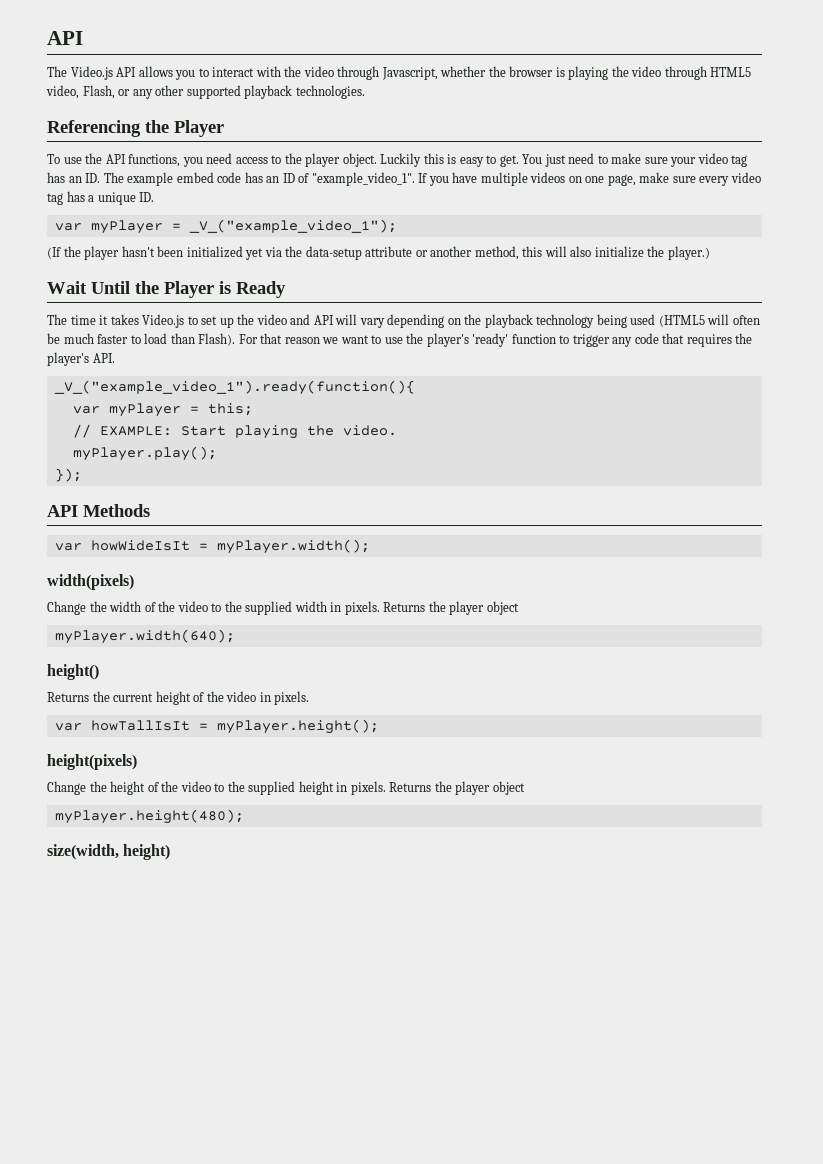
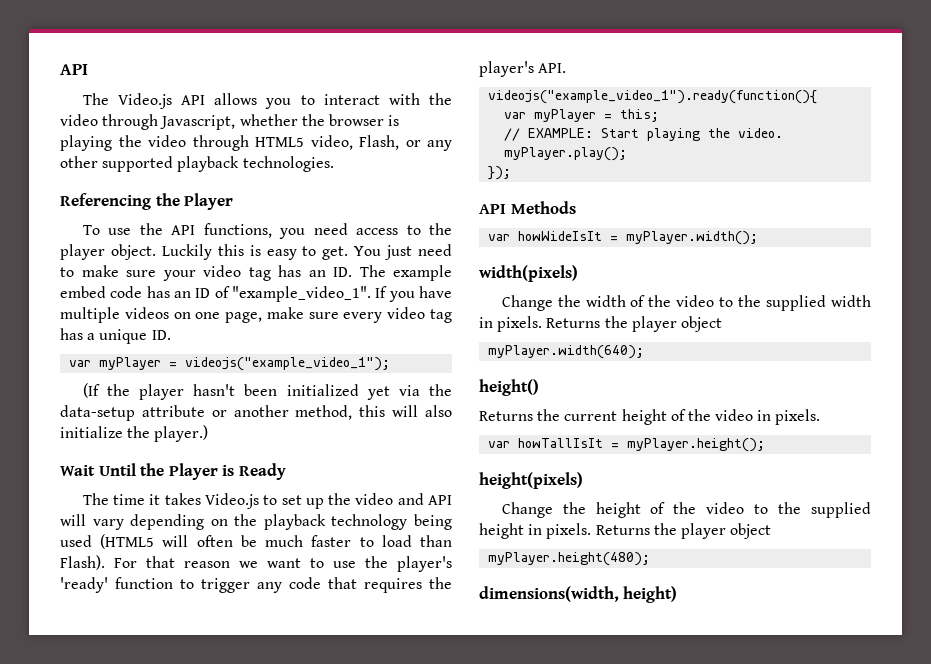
- var myPlayer = _V_("example_video_1");
+ var myPlayer = videojs("example_video_1");
- _V_("example_video_1").ready(function(){
+ videojs("example_video_1").ready(function(){
- size(width, height)
+ dimensions(width, height)

